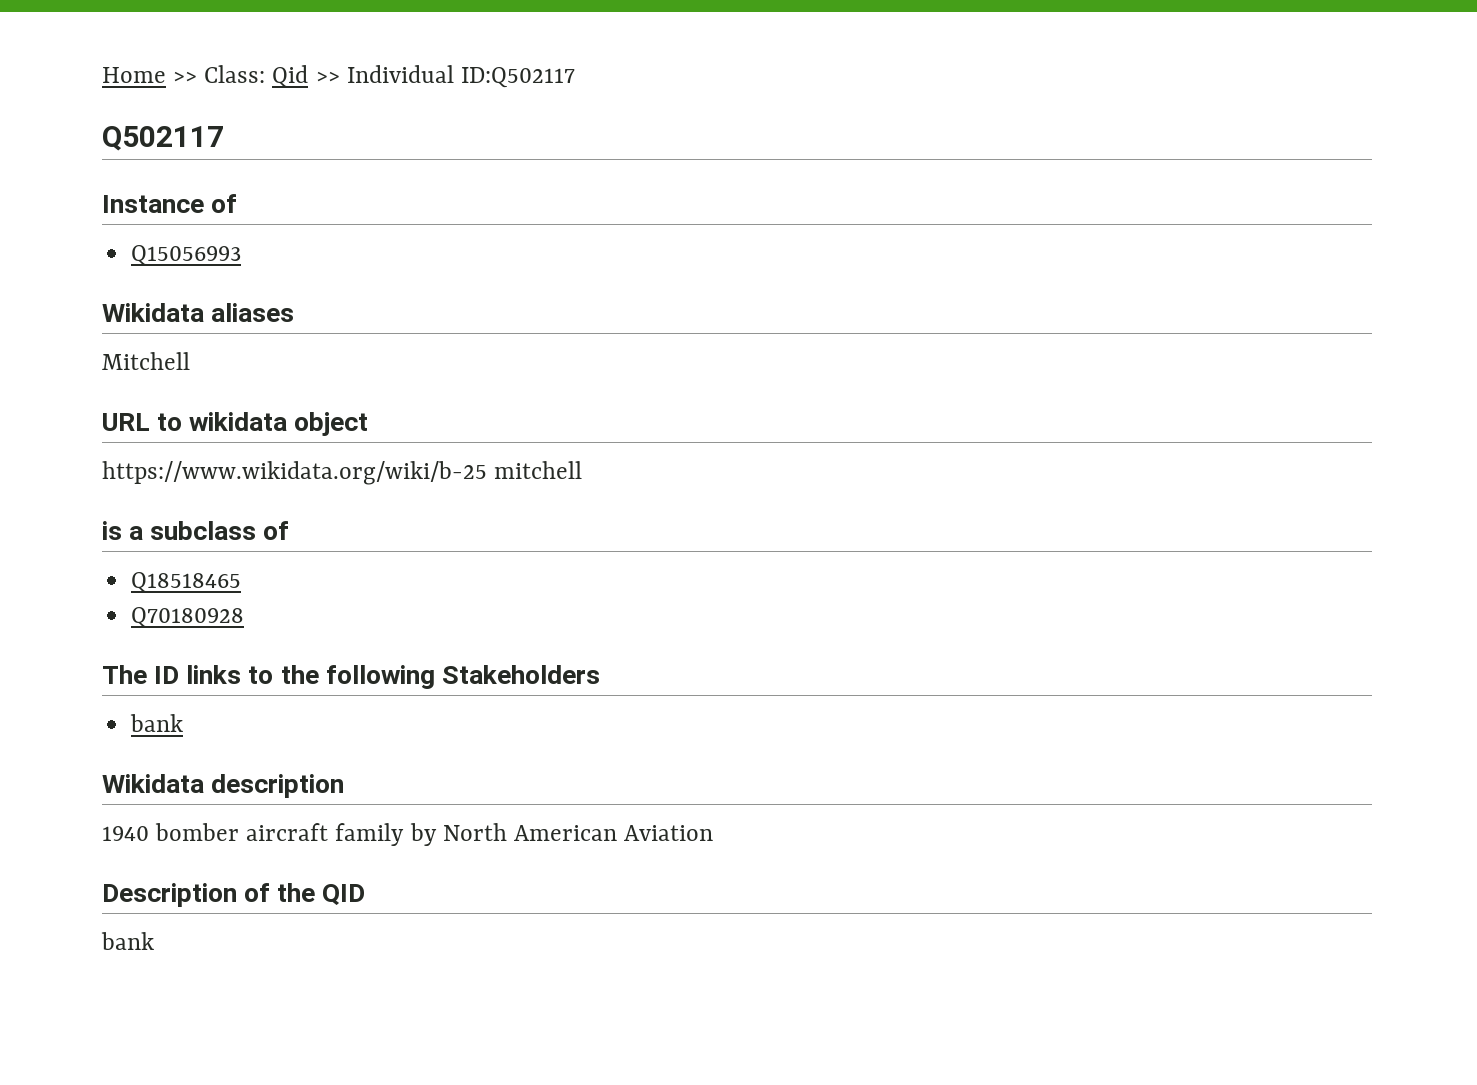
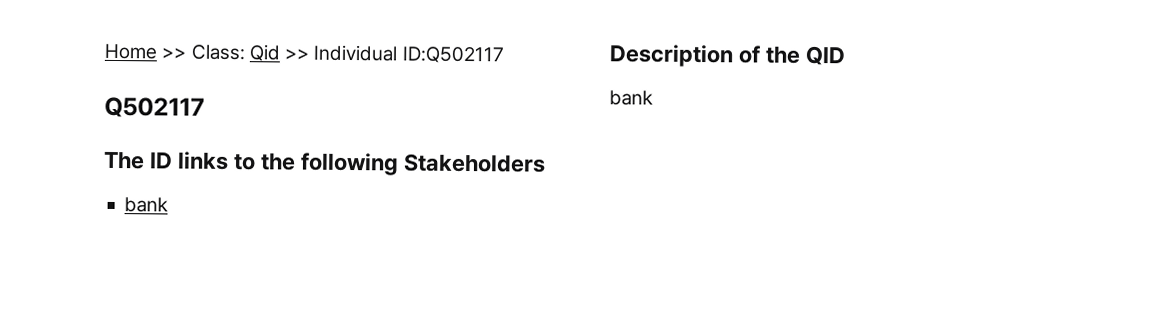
- Instance of
- Q15056993
- Wikidata aliases
- Mitchell
- URL to wikidata object
- https://www.wikidata.org/wiki/b-25 mitchell
- is a subclass of
- Q18518465
- Q70180928
- Wikidata description
- 1940 bomber aircraft family by North American Aviation

